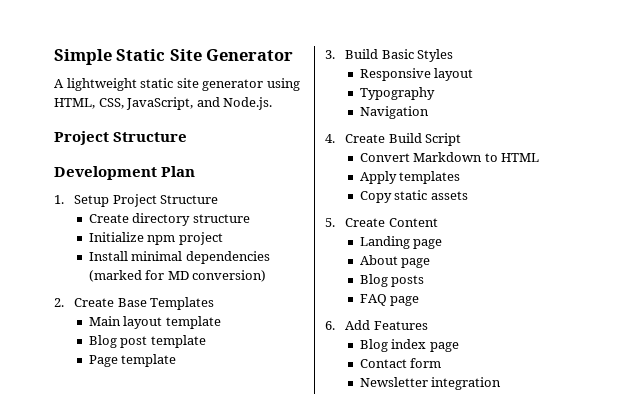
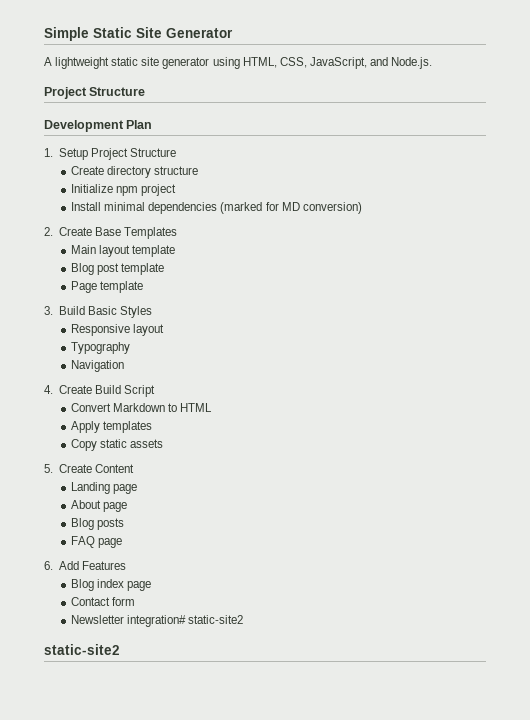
- Newsletter integration
+ Newsletter integration# static-site2
+ static-site2

